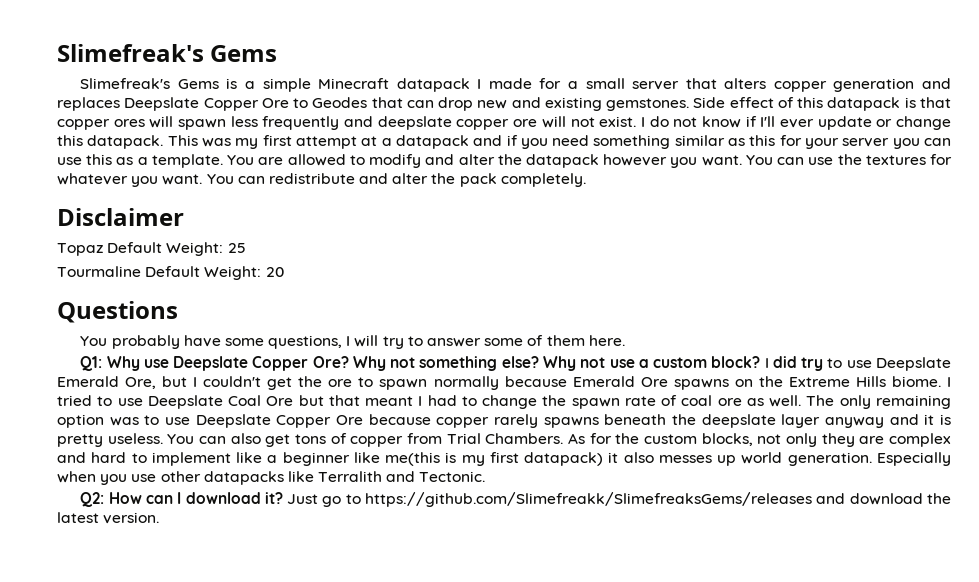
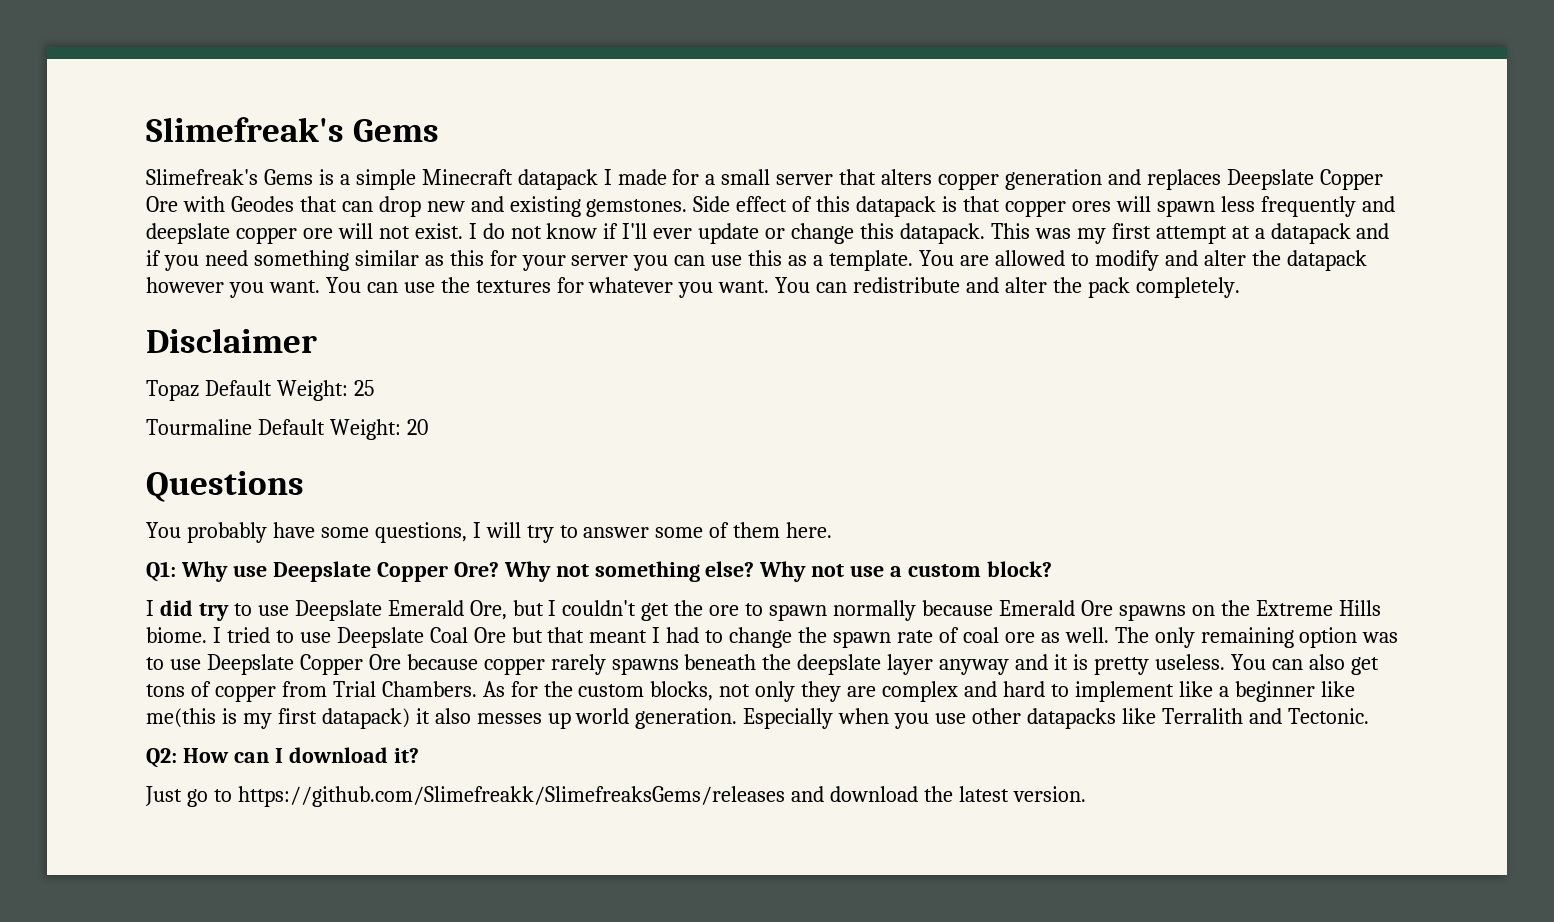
- Slimefreak's Gems is a simple Minecraft datapack I made for a small server that alters copper generation and replaces Deepslate Copper Ore to Geodes that can drop new and existing gemstones.
+ Slimefreak's Gems is a simple Minecraft datapack I made for a small server that alters copper generation and replaces Deepslate Copper Ore with Geodes that can drop new and existing gemstones.
- Why not use a custom block? I did try to use Deepslate Emerald Ore, but I couldn't get the ore to spawn normally because Emerald Ore spawns on the Extreme Hills biome.
+ Why not use a custom block?
+ I did try to use Deepslate Emerald Ore, but I couldn't get the ore to spawn normally because Emerald Ore spawns on the Extreme Hills biome.
- Q2: How can I download it? Just go to https://github.com/Slimefreakk/SlimefreaksGems/releases and download the latest version.
+ Q2: How can I download it?
+ Just go to https://github.com/Slimefreakk/SlimefreaksGems/releases and download the latest version.

